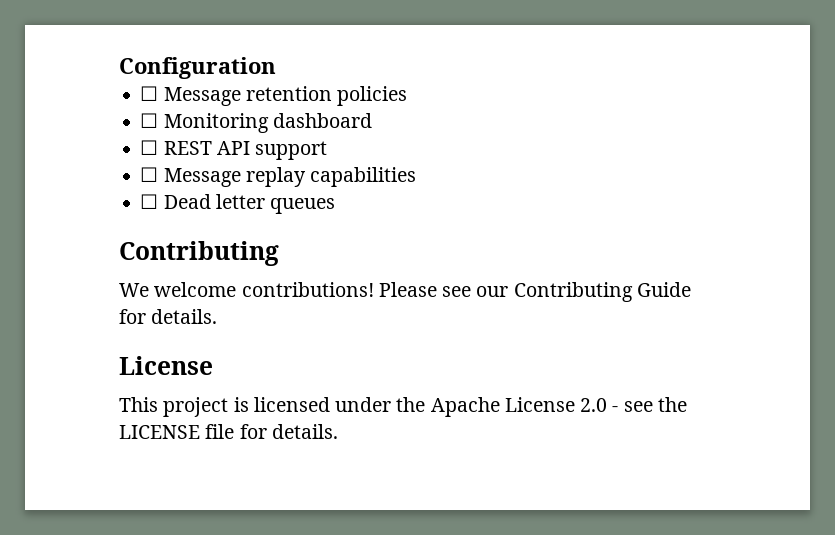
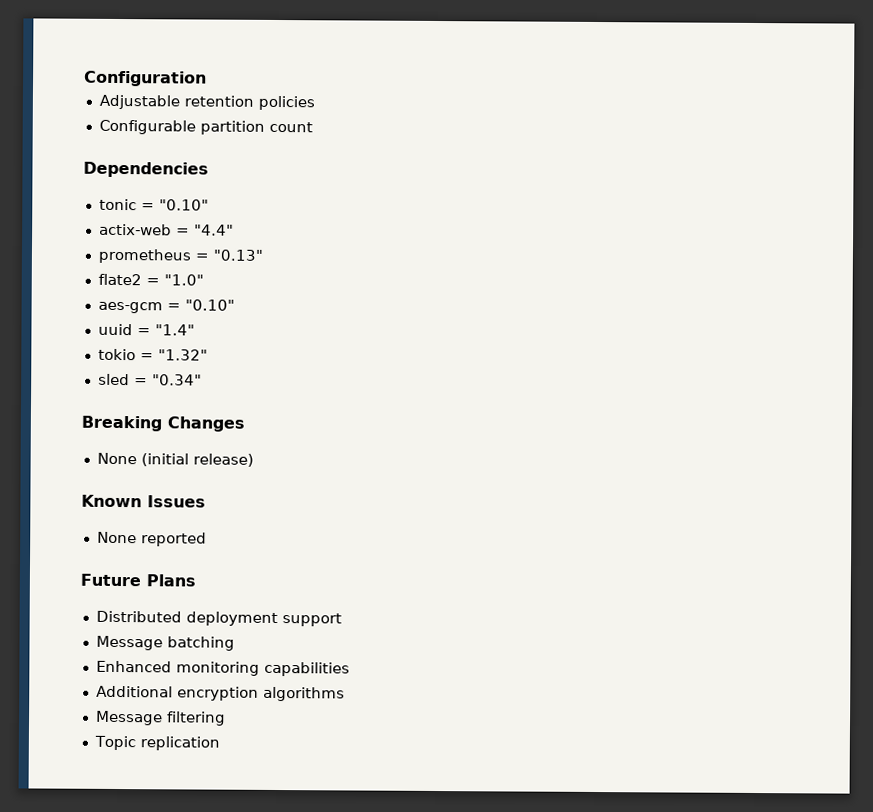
- ☐ Message retention policies
+ Adjustable retention policies
- ☐ Monitoring dashboard
- ☐ REST API support
- ☐ Message replay capabilities
- ☐ Dead letter queues
- Contributing
- We welcome contributions! Please see our Contributing Guide for details.
- License
- This project is licensed under the Apache License 2.0 - see the LICENSE file for details.
+ Configurable partition count
+ Dependencies
+ tonic = "0.10"
+ actix-web = "4.4"
+ prometheus = "0.13"
+ flate2 = "1.0"
+ aes-gcm = "0.10"
+ uuid = "1.4"
+ tokio = "1.32"
+ sled = "0.34"
+ Breaking Changes
+ None (initial release)
+ Known Issues
+ None reported
+ Future Plans
+ Distributed deployment support
+ Message batching
+ Enhanced monitoring capabilities
+ Additional encryption algorithms
+ Message filtering
+ Topic replication

